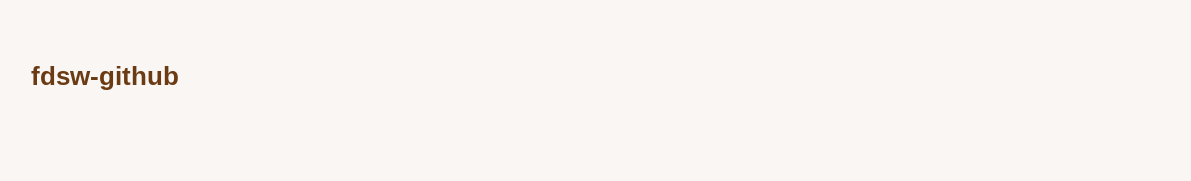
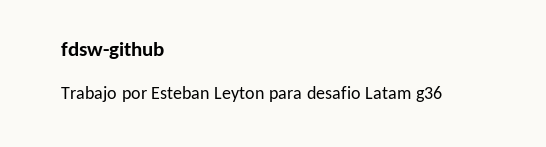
+ Trabajo por Esteban Leyton para desafio Latam g36

